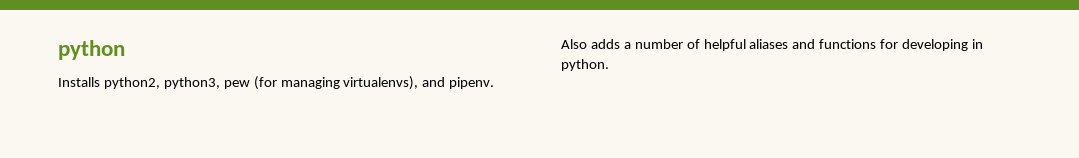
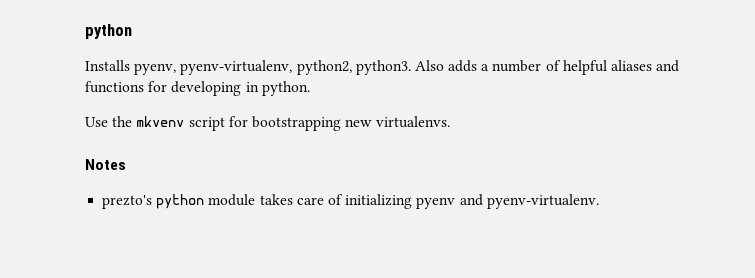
- Installs python2, python3, pew (for managing virtualenvs), and pipenv.
+ Installs pyenv, pyenv-virtualenv, python2, python3.
+ Use the mkvenv script for bootstrapping new virtualenvs.
+ Notes
+ prezto's python module takes care of initializing pyenv and pyenv-virtualenv.

